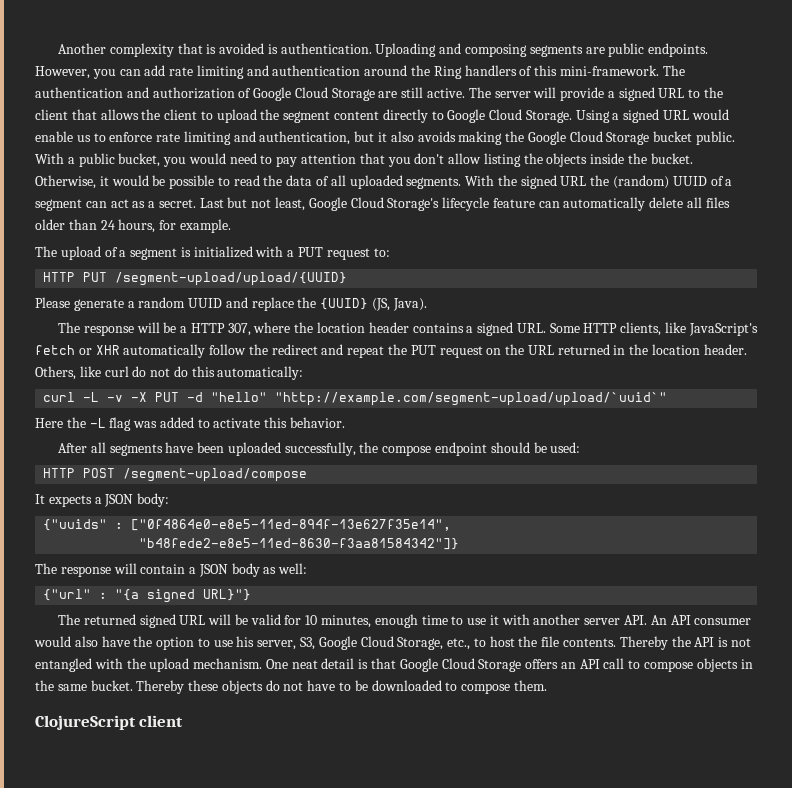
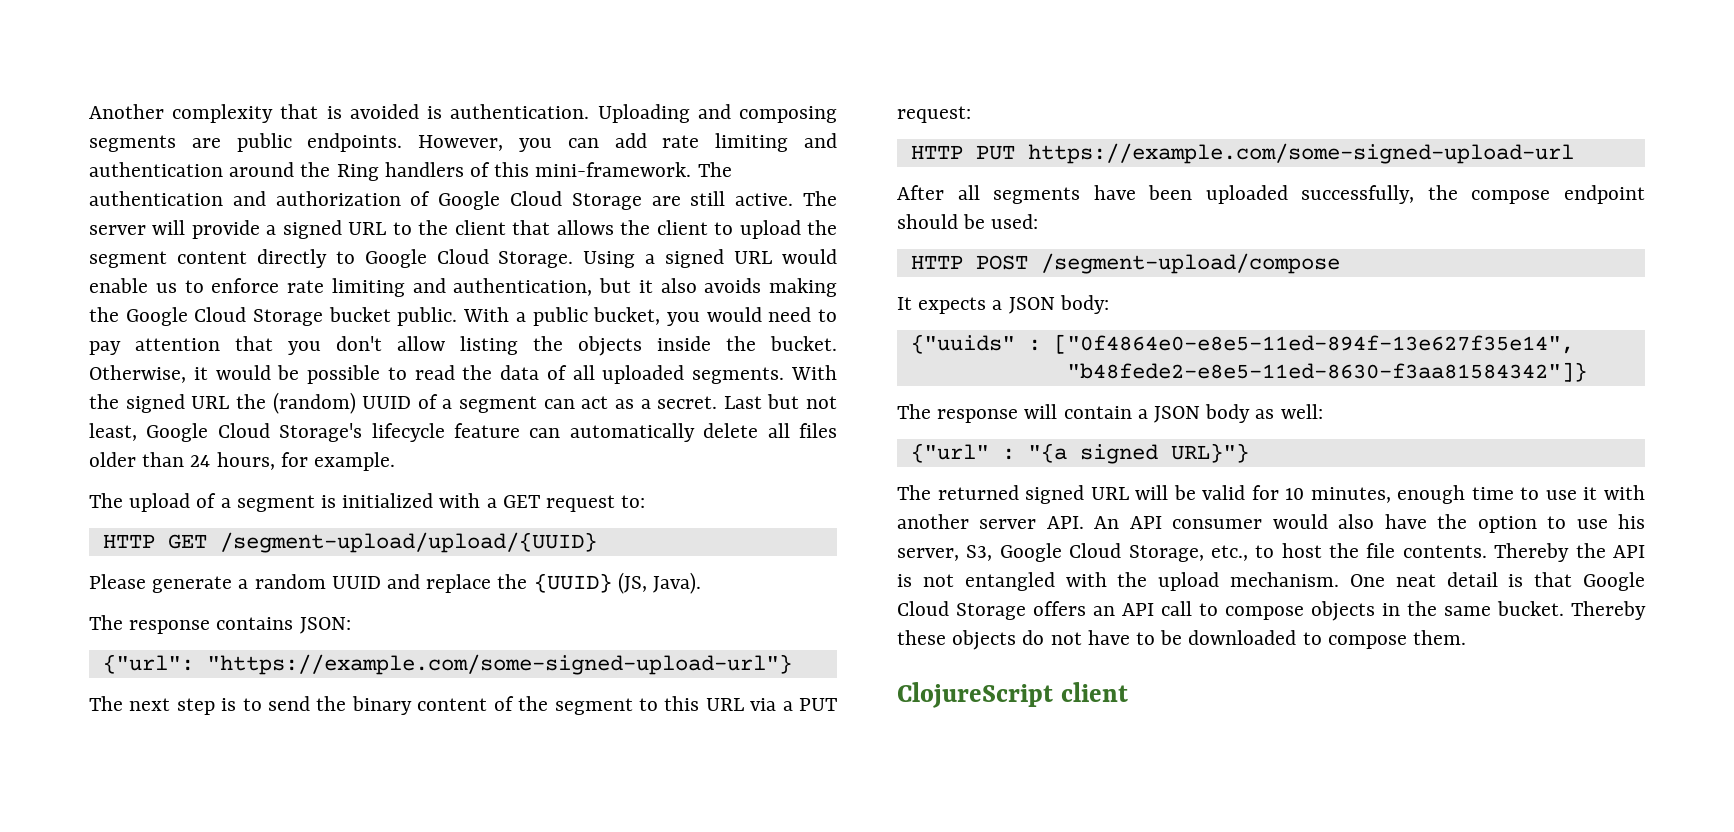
- The upload of a segment is initialized with a PUT request to:
+ The upload of a segment is initialized with a GET request to:
- HTTP PUT /segment-upload/upload/{UUID}
+ HTTP GET /segment-upload/upload/{UUID}
- The response will be a HTTP 307, where the location header contains a signed URL. Some HTTP clients, like JavaScript's fetch or XHR automatically follow the redirect and repeat the PUT request on the URL returned in the location header. Others, like curl do not do this automatically:
- curl -L -v -X PUT -d "hello" "http://example.com/segment-upload/upload/`uuid`"
- Here the -L flag was added to activate this behavior.
+ The response contains JSON:
+ {"url": "https://example.com/some-signed-upload-url"}
+ The next step is to send the binary content of the segment to this URL via a PUT request:
+ HTTP PUT https://example.com/some-signed-upload-url

